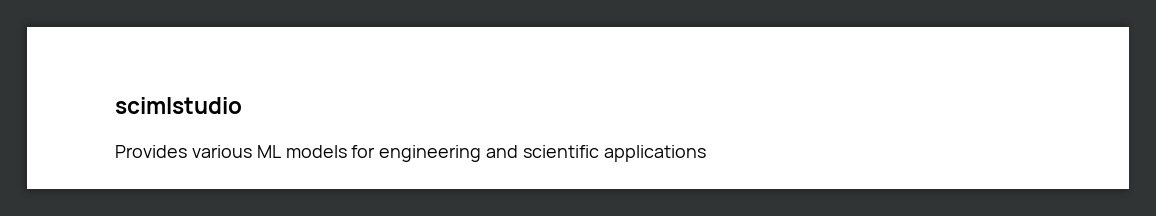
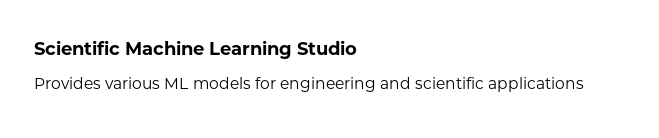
- scimlstudio
+ Scientific Machine Learning Studio

